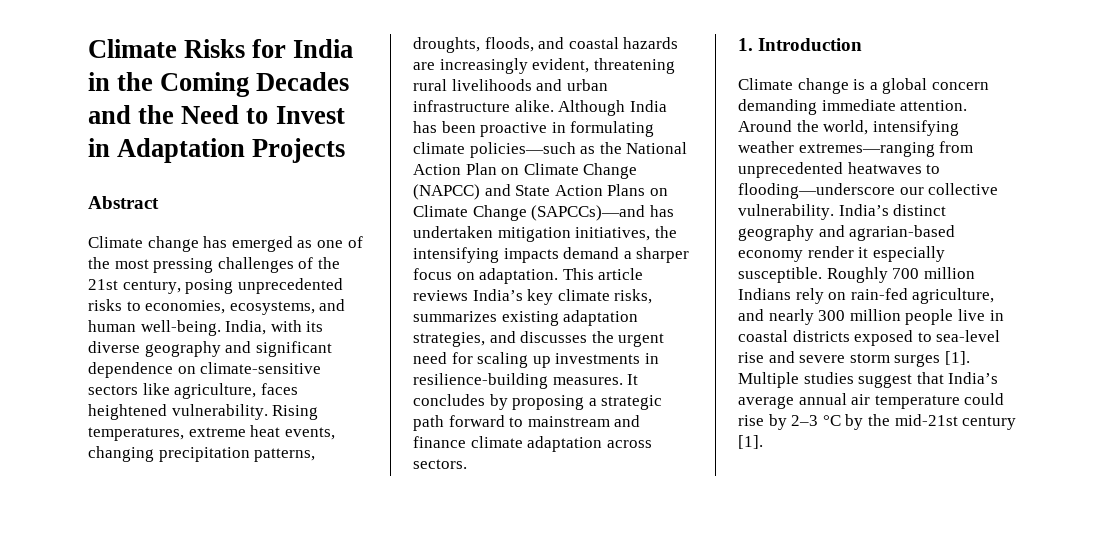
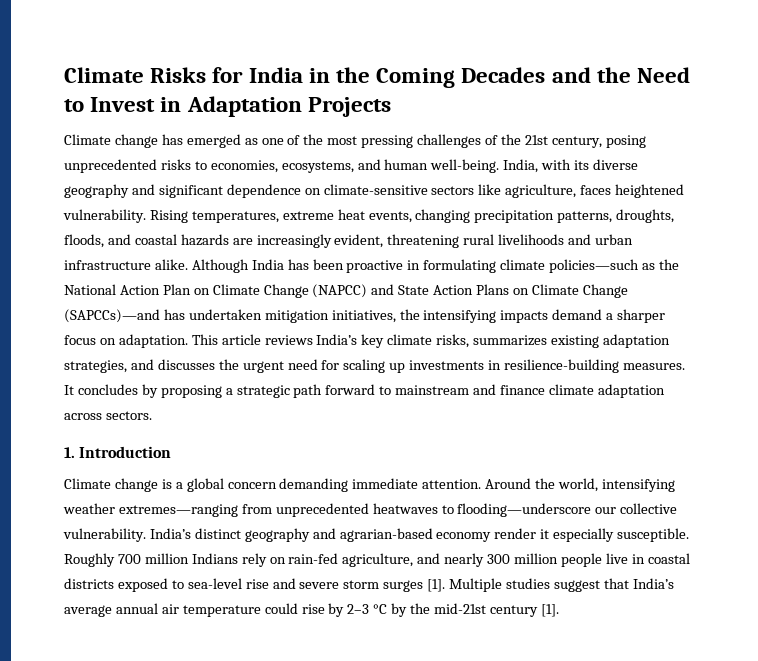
- Abstract

